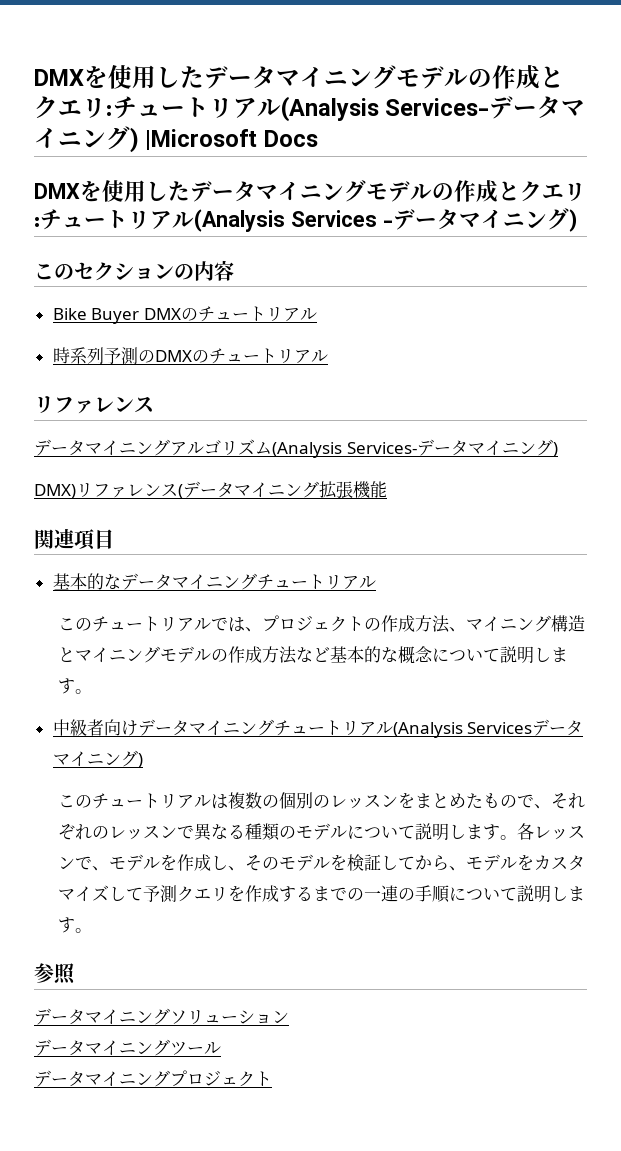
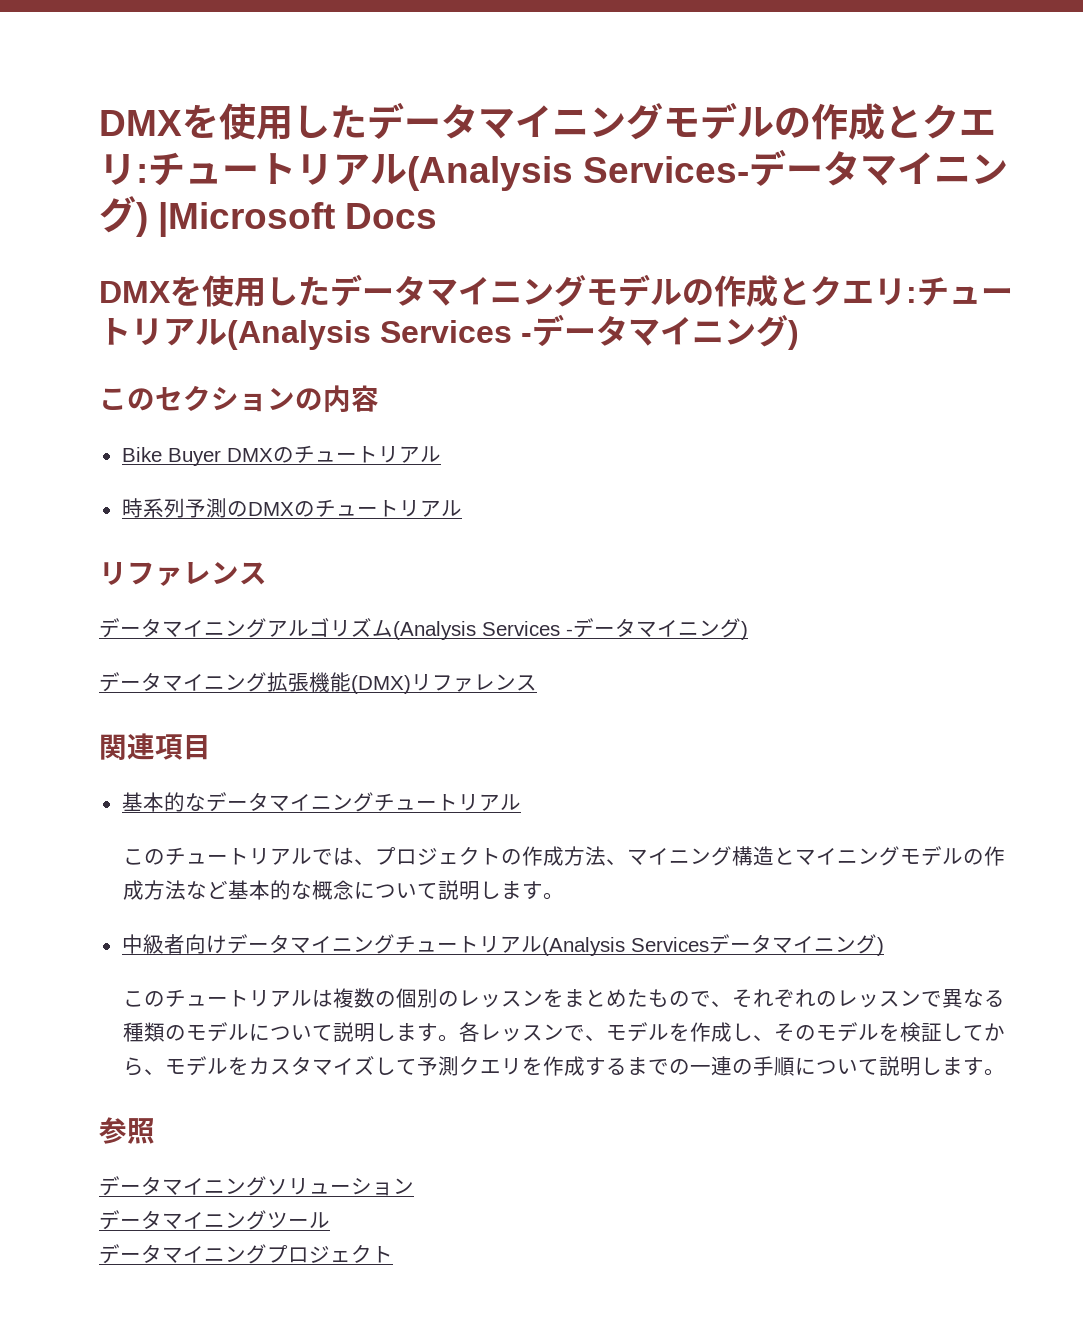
- データマイニングアルゴリズム(Analysis Services-データマイニング)
- DMX)リファレンス(データマイニング拡張機能
+ データマイニングアルゴリズム(Analysis Services -データマイニング)
+ データマイニング拡張機能(DMX)リファレンス

